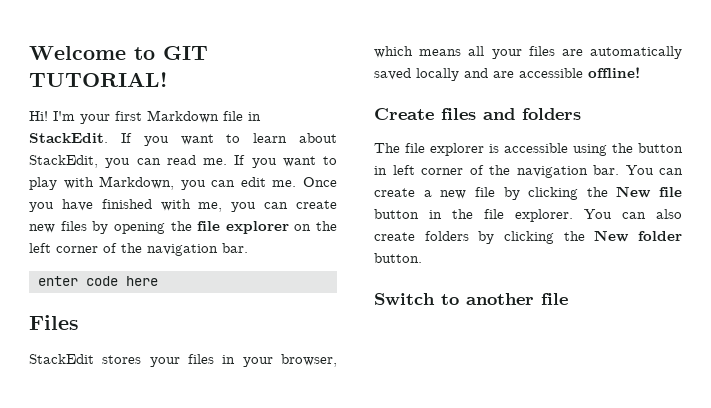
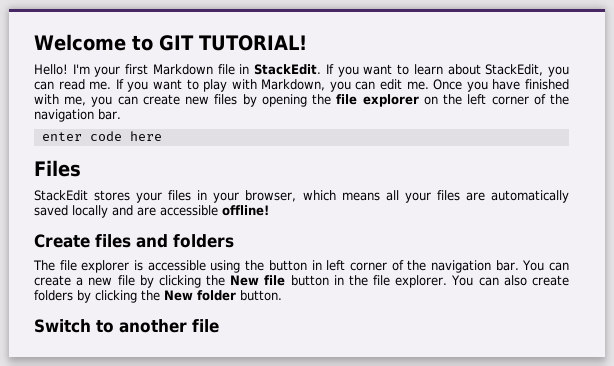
- Hi!
+ Hello!

